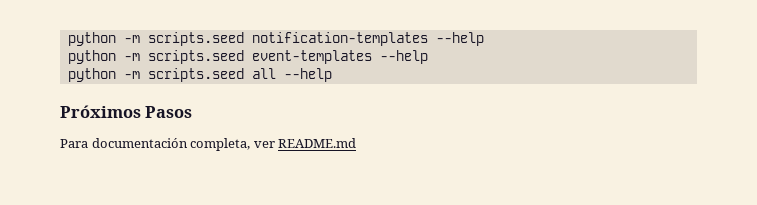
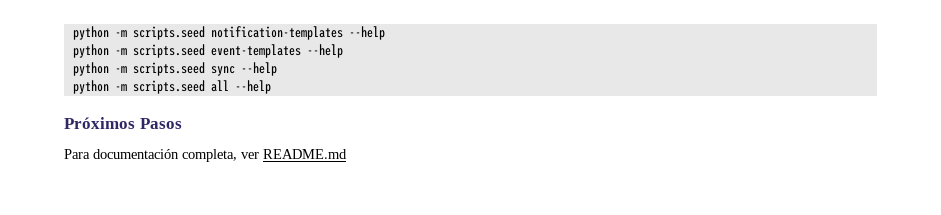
+ python -m scripts.seed sync --help

